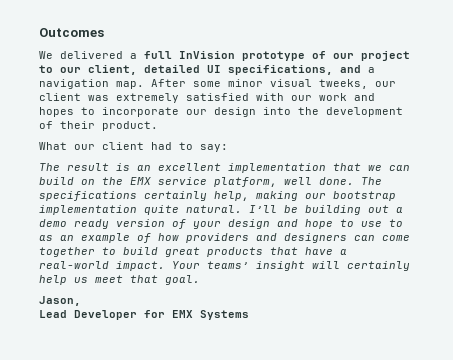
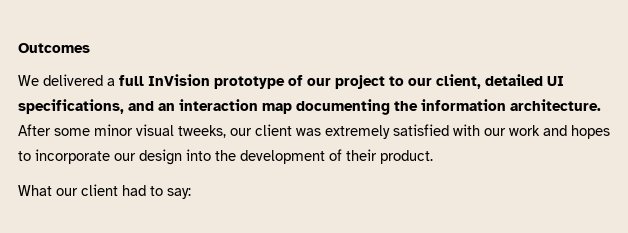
- We delivered a full InVision prototype of our project to our client, detailed UI specifications, and a navigation map.
+ We delivered a full InVision prototype of our project to our client, detailed UI specifications, and an interaction map documenting the information architecture.
- The result is an excellent implementation that we can build on the EMX service platform, well done. The specifications certainly help, making our bootstrap implementation quite natural. I’ll be building out a demo ready version of your design and hope to use to as an example of how providers and designers can come together to build great products that have a real-world impact. Your teams’ insight will certainly help us meet that goal.
- Jason,
- Lead Developer for EMX Systems

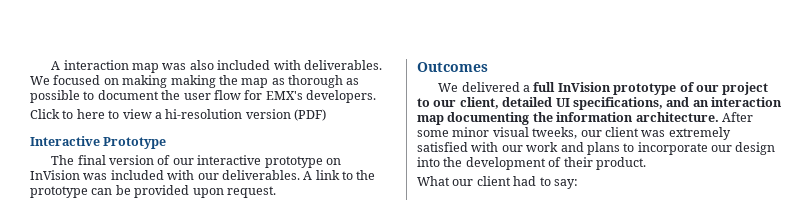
+ A interaction map was also included with deliverables. We focused on making making the map as thorough as possible to document the user flow for EMX's developers.
+ Click to here to view a hi-resolution version (PDF)
+ Interactive Prototype
+ The final version of our interactive prototype on InVision was included with our deliverables. A link to the prototype can be provided upon request.
- After some minor visual tweeks, our client was extremely satisfied with our work and hopes to incorporate our design into the development of their product.
+ After some minor visual tweeks, our client was extremely satisfied with our work and plans to incorporate our design into the development of their product.

